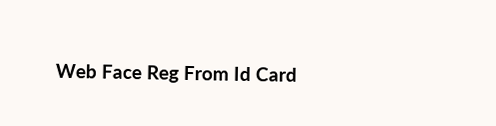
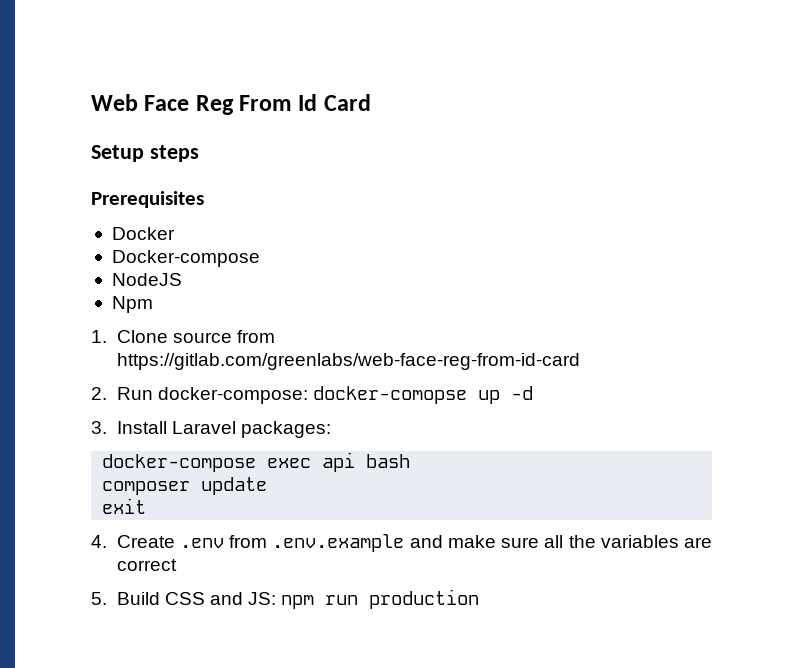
+ Setup steps
+ Prerequisites
+ Docker
+ Docker-compose
+ NodeJS
+ Npm
+ 1. Clone source from https://gitlab.com/greenlabs/web-face-reg-from-id-card
+ 2. Run docker-compose: docker-comopse up -d
+ 3. Install Laravel packages:
+ docker-compose exec api bash
+ composer update
+ exit
+ 4. Create .env from .env.example and make sure all the variables are correct
+ 5. Build CSS and JS: npm run production

